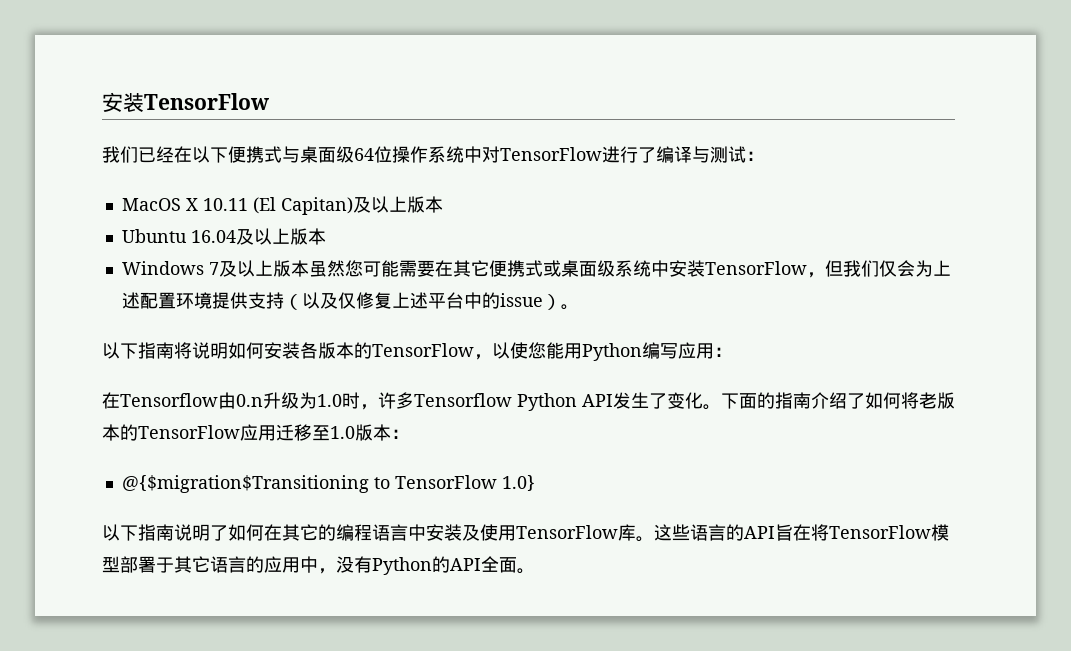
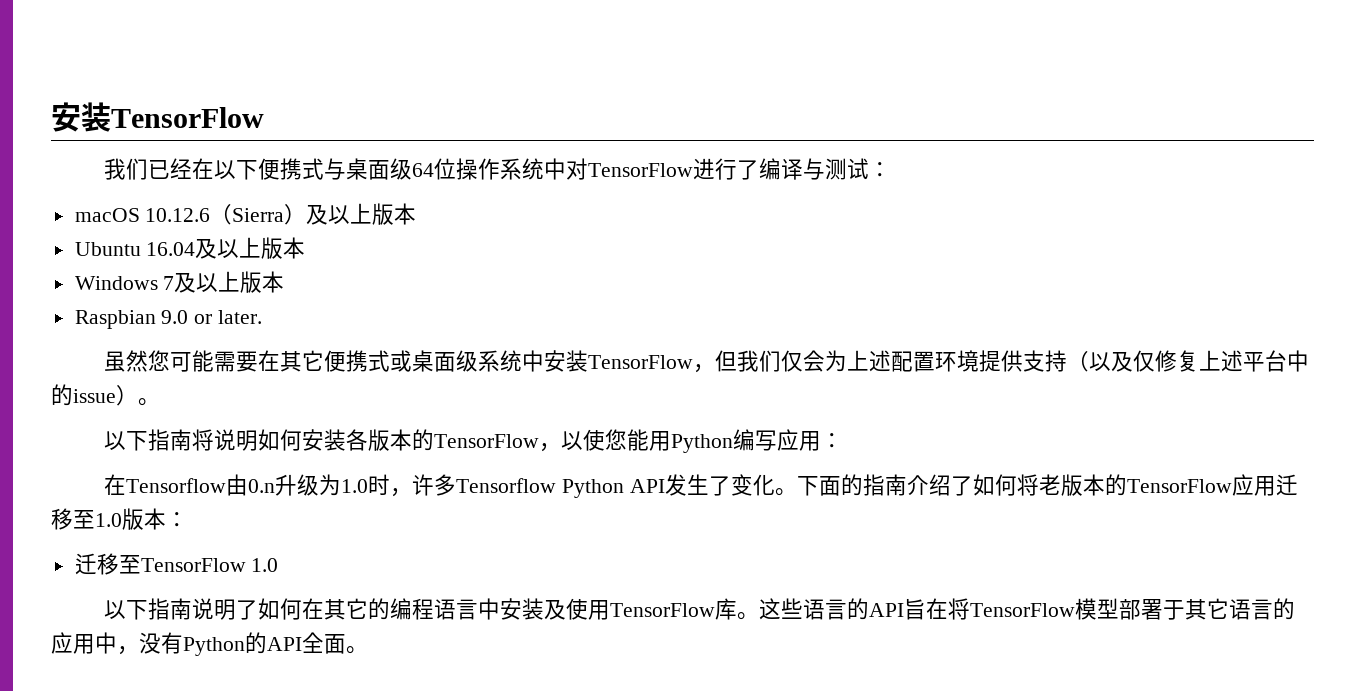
- MacOS X 10.11 (El Capitan)及以上版本
+ macOS 10.12.6（Sierra）及以上版本
- Windows 7及以上版本虽然您可能需要在其它便携式或桌面级系统中安装TensorFlow，但我们仅会为上述配置环境提供支持（以及仅修复上述平台中的issue）。
+ Windows 7及以上版本
+ Raspbian 9.0 or later.
+ 虽然您可能需要在其它便携式或桌面级系统中安装TensorFlow，但我们仅会为上述配置环境提供支持（以及仅修复上述平台中的issue）。
- @{$migration$Transitioning to TensorFlow 1.0}
+ 迁移至TensorFlow 1.0

